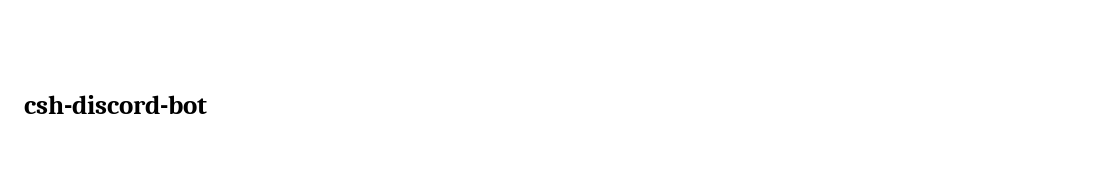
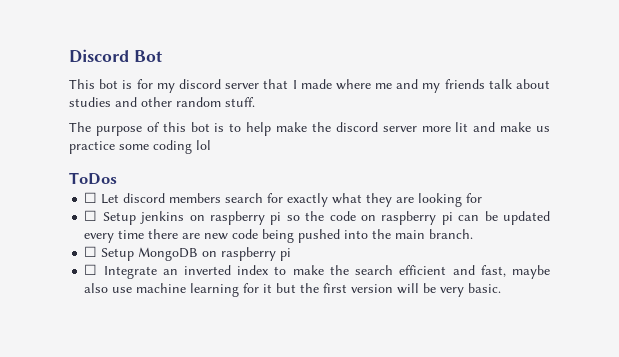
- csh-discord-bot
+ Discord Bot
+ This bot is for my discord server that I made where me and my friends talk about studies and other random stuff.
+ The purpose of this bot is to help make the discord server more lit and make us practice some coding lol
+ ToDos
+ ☐ Let discord members search for exactly what they are looking for
+ ☐ Setup jenkins on raspberry pi so the code on raspberry pi can be updated every time there are new code being pushed into the main branch.
+ ☐ Setup MongoDB on raspberry pi
+ ☐ Integrate an inverted index to make the search efficient and fast, maybe also use machine learning for it but the first version will be very basic.

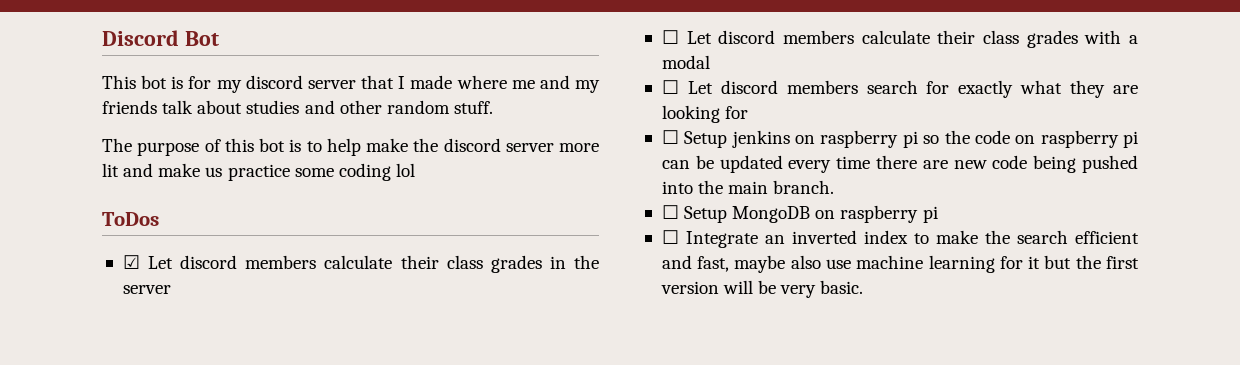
+ ☑ Let discord members calculate their class grades in the server
+ ☐ Let discord members calculate their class grades with a modal

